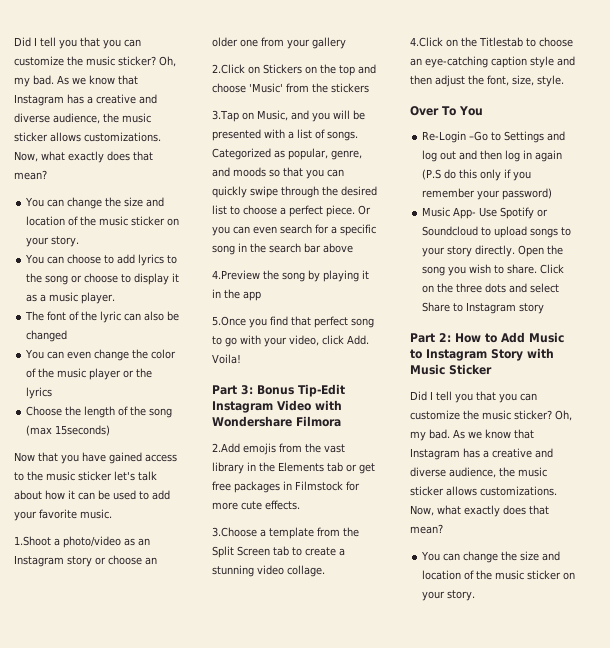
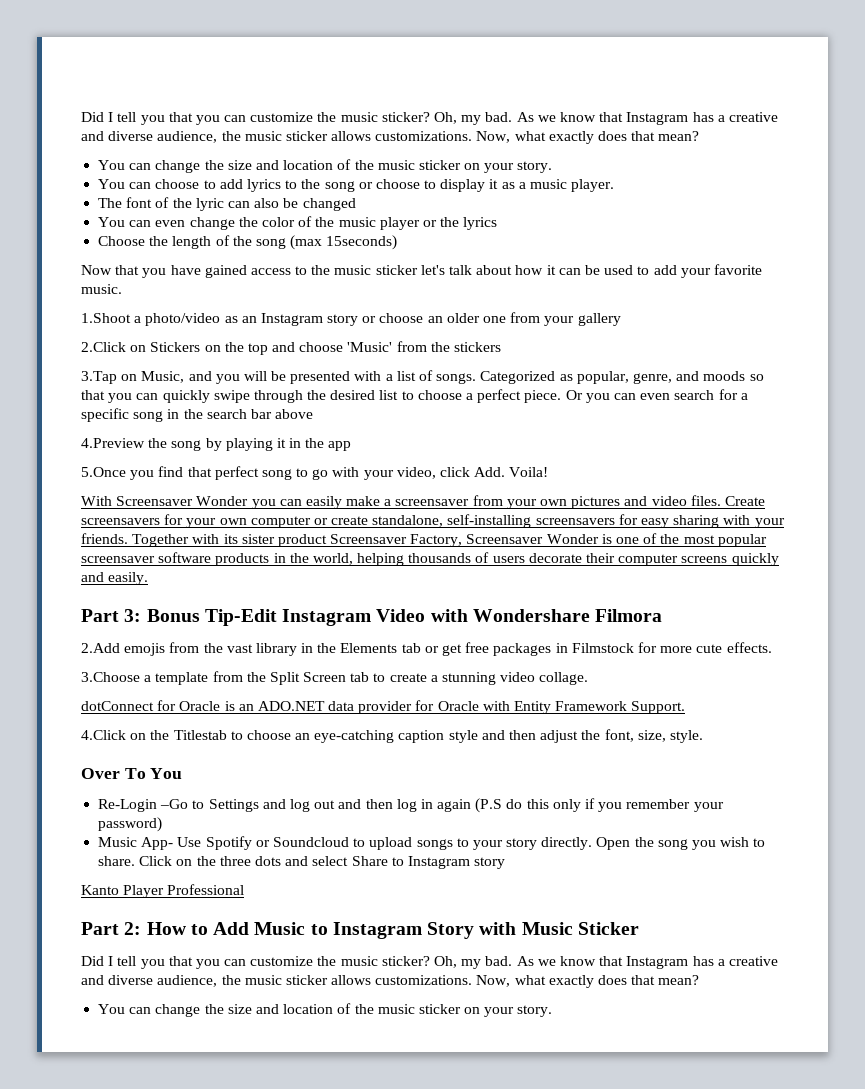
+ With Screensaver Wonder you can easily make a screensaver from your own pictures and video files. Create screensavers for your own computer or create standalone, self-installing screensavers for easy sharing with your friends. Together with its sister product Screensaver Factory, Screensaver Wonder is one of the most popular screensaver software products in the world, helping thousands of users decorate their computer screens quickly and easily.
+ dotConnect for Oracle is an ADO.NET data provider for Oracle with Entity Framework Support.
+ Kanto Player Professional

